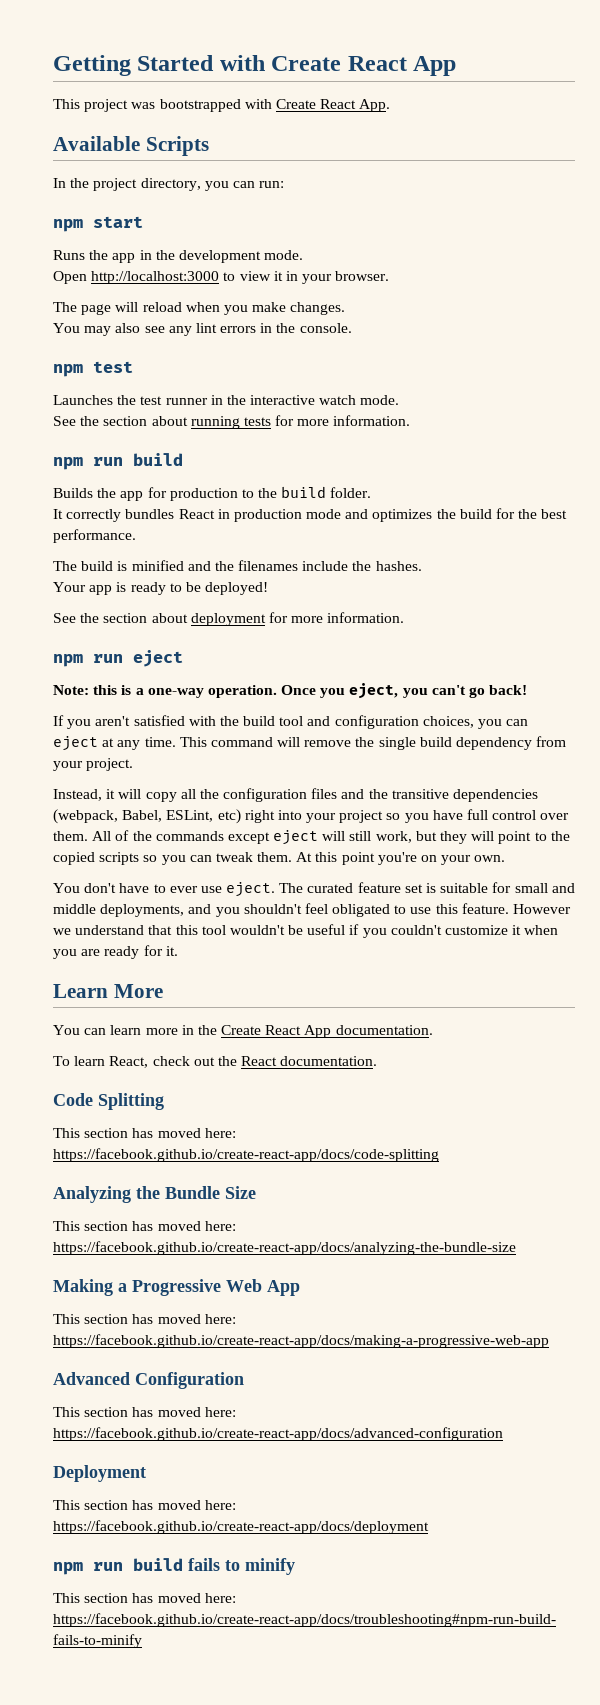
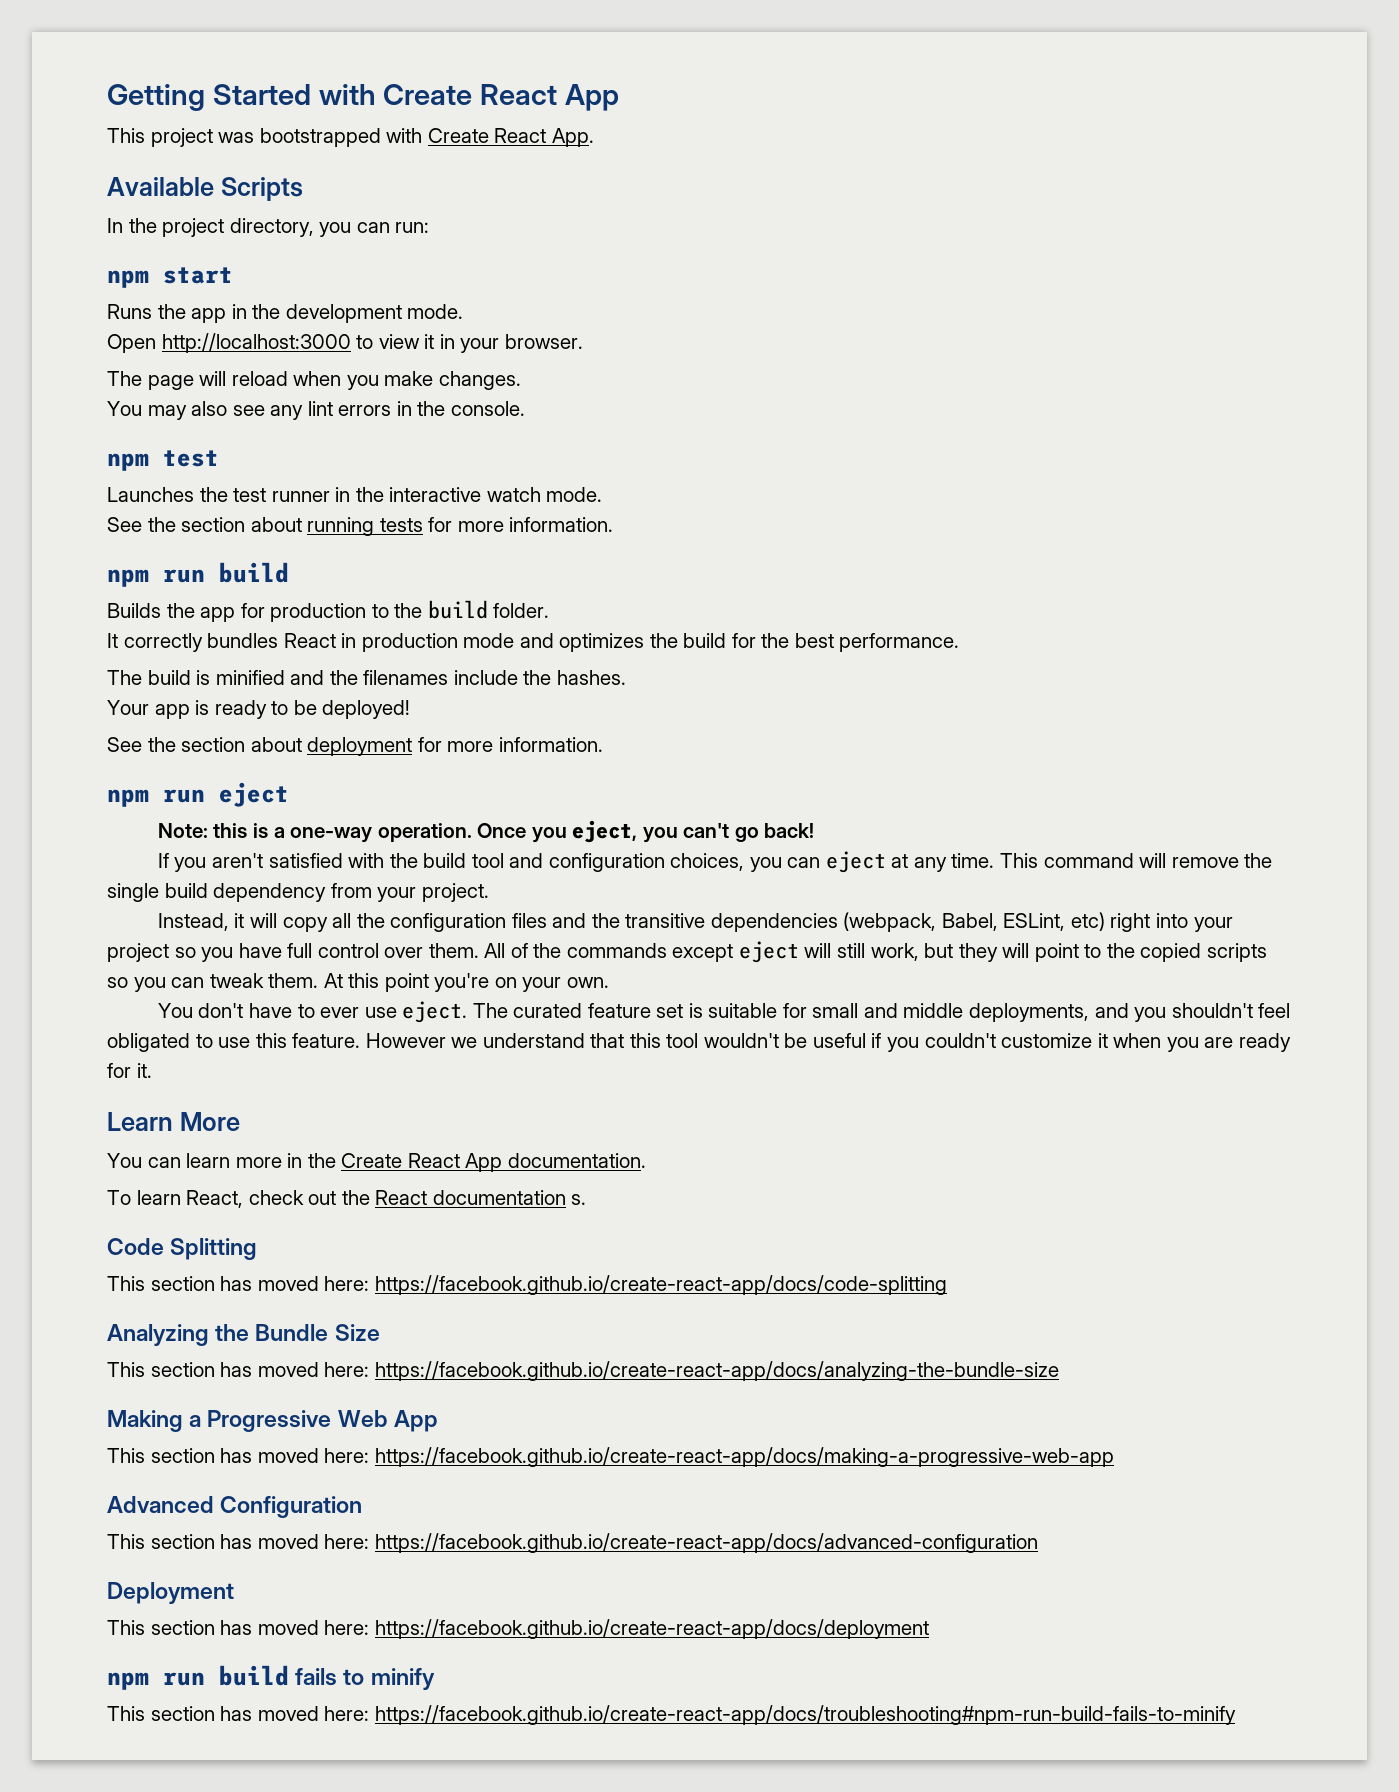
- To learn React, check out the React documentation.
+ To learn React, check out the React documentation s.

